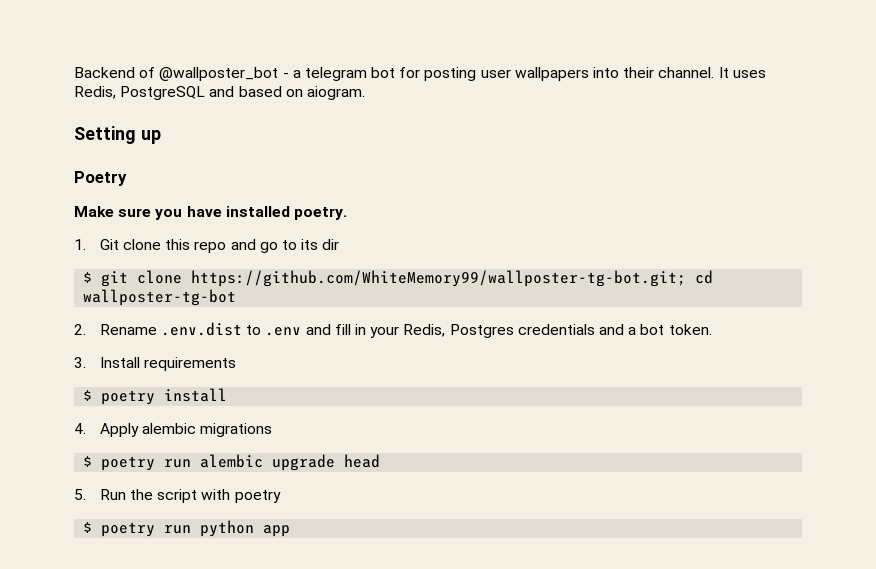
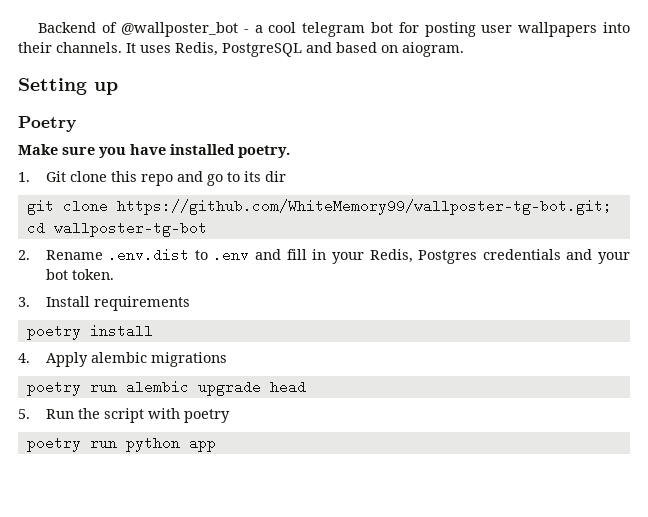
- Backend of @wallposter_bot - a telegram bot for posting user wallpapers into their channel.
+ Backend of @wallposter_bot - a cool telegram bot for posting user wallpapers into their channels.
- $ git clone https://github.com/WhiteMemory99/wallposter-tg-bot.git; cd wallposter-tg-bot
+ git clone https://github.com/WhiteMemory99/wallposter-tg-bot.git; cd wallposter-tg-bot
- 2. Rename .env.dist to .env and fill in your Redis, Postgres credentials and a bot token.
+ 2. Rename .env.dist to .env and fill in your Redis, Postgres credentials and your bot token.
- $ poetry install
+ poetry install
- $ poetry run alembic upgrade head
+ poetry run alembic upgrade head
- $ poetry run python app
+ poetry run python app

